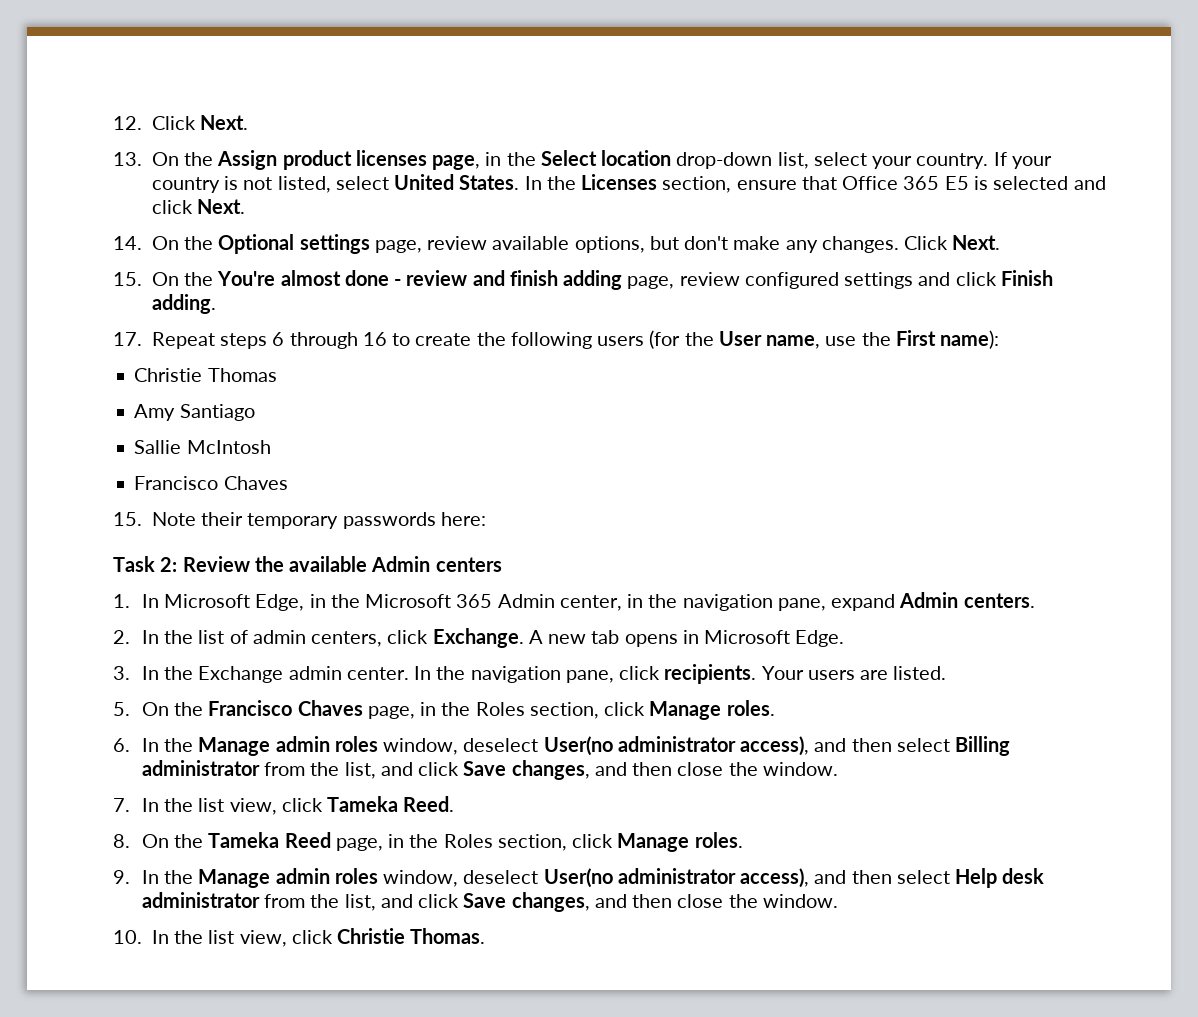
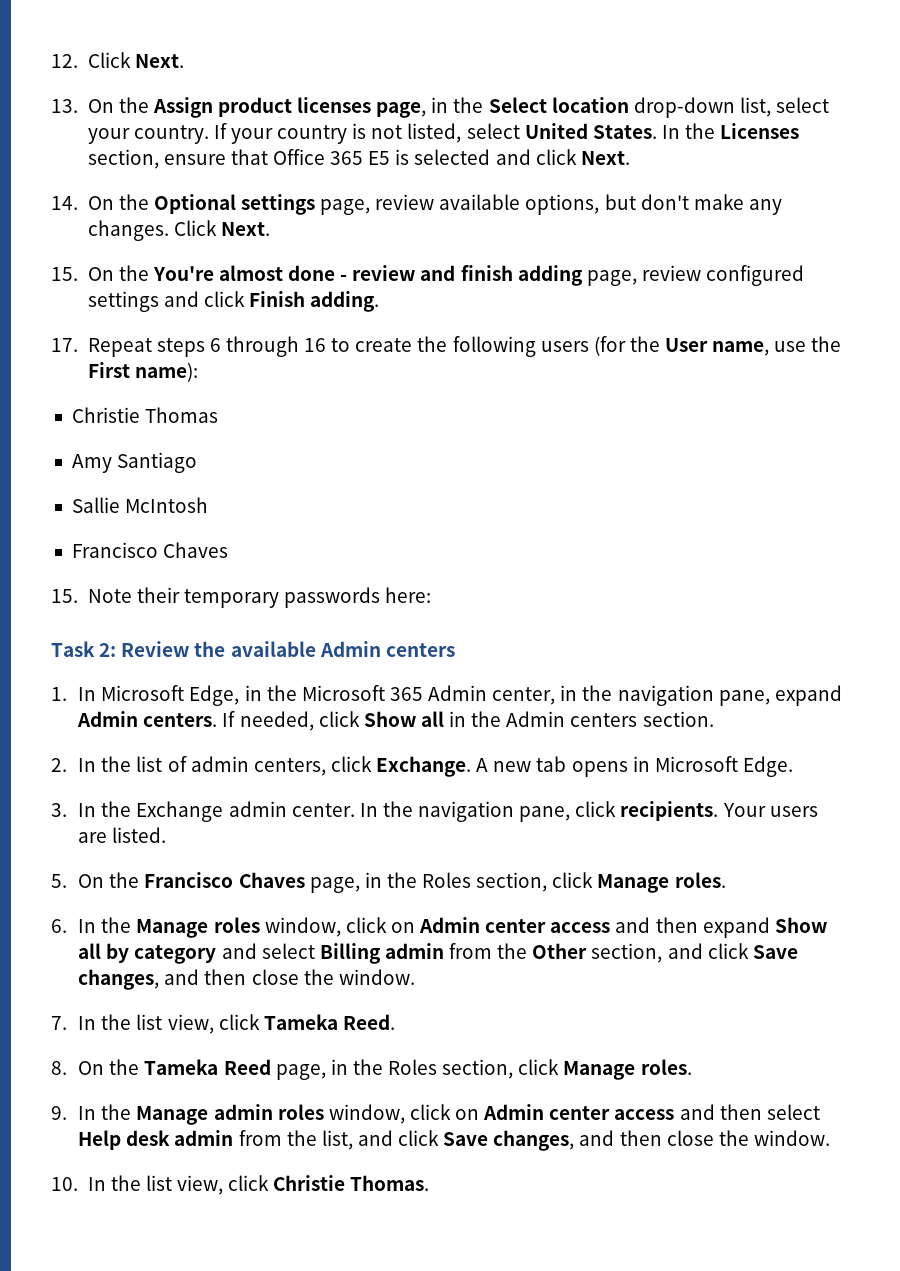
+ If needed, click Show all in the Admin centers section.
- 6. In the Manage admin roles window, deselect User(no administrator access), and then select Billing administrator from the list, and click Save changes, and then close the window.
+ 6. In the Manage roles window, click on Admin center access and then expand Show all by category and select Billing admin from the Other section, and click Save changes, and then close the window.
- 9. In the Manage admin roles window, deselect User(no administrator access), and then select Help desk administrator from the list, and click Save changes, and then close the window.
+ 9. In the Manage admin roles window, click on Admin center access and then select Help desk admin from the list, and click Save changes, and then close the window.

